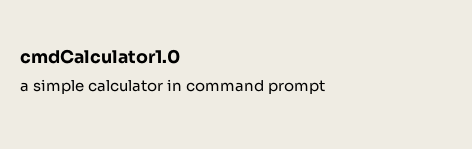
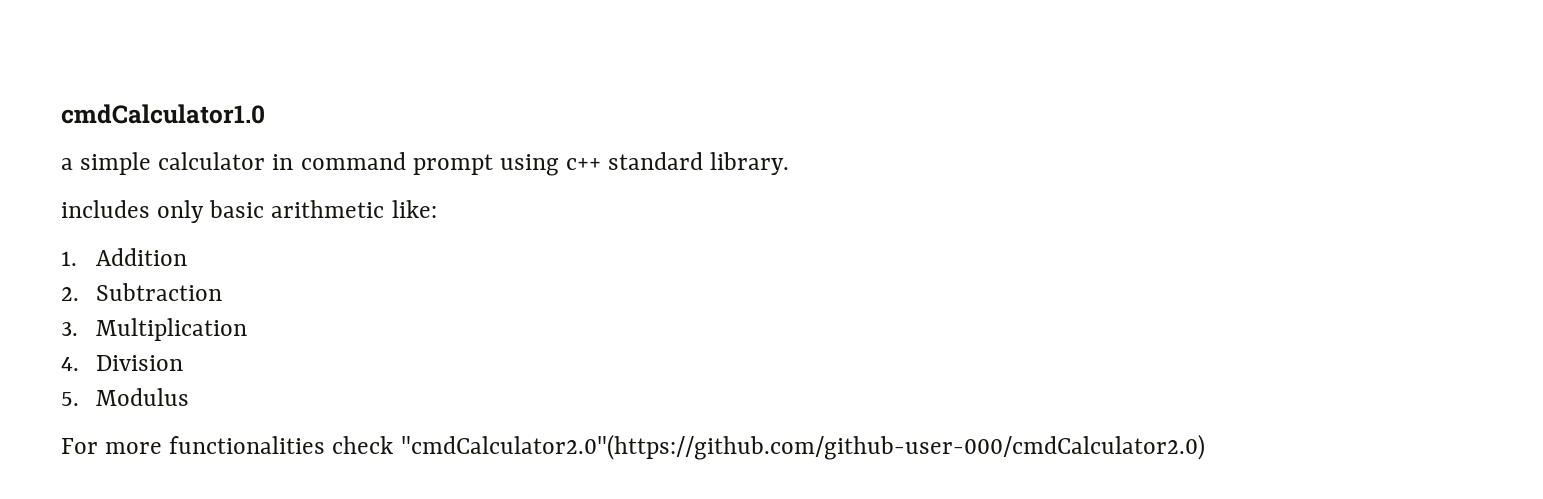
- a simple calculator in command prompt
+ a simple calculator in command prompt using c++ standard library.
+ includes only basic arithmetic like:
+ 1. Addition
+ 2. Subtraction
+ 3. Multiplication
+ 4. Division
+ 5. Modulus
+ For more functionalities check "cmdCalculator2.0"(https://github.com/github-user-000/cmdCalculator2.0)

